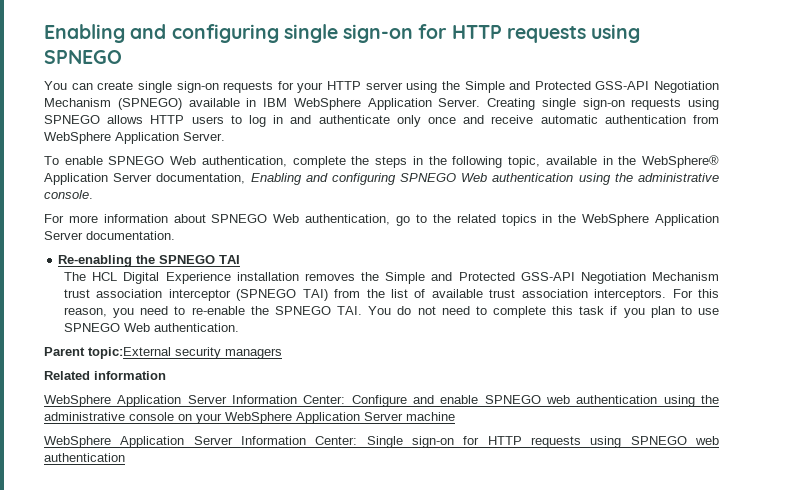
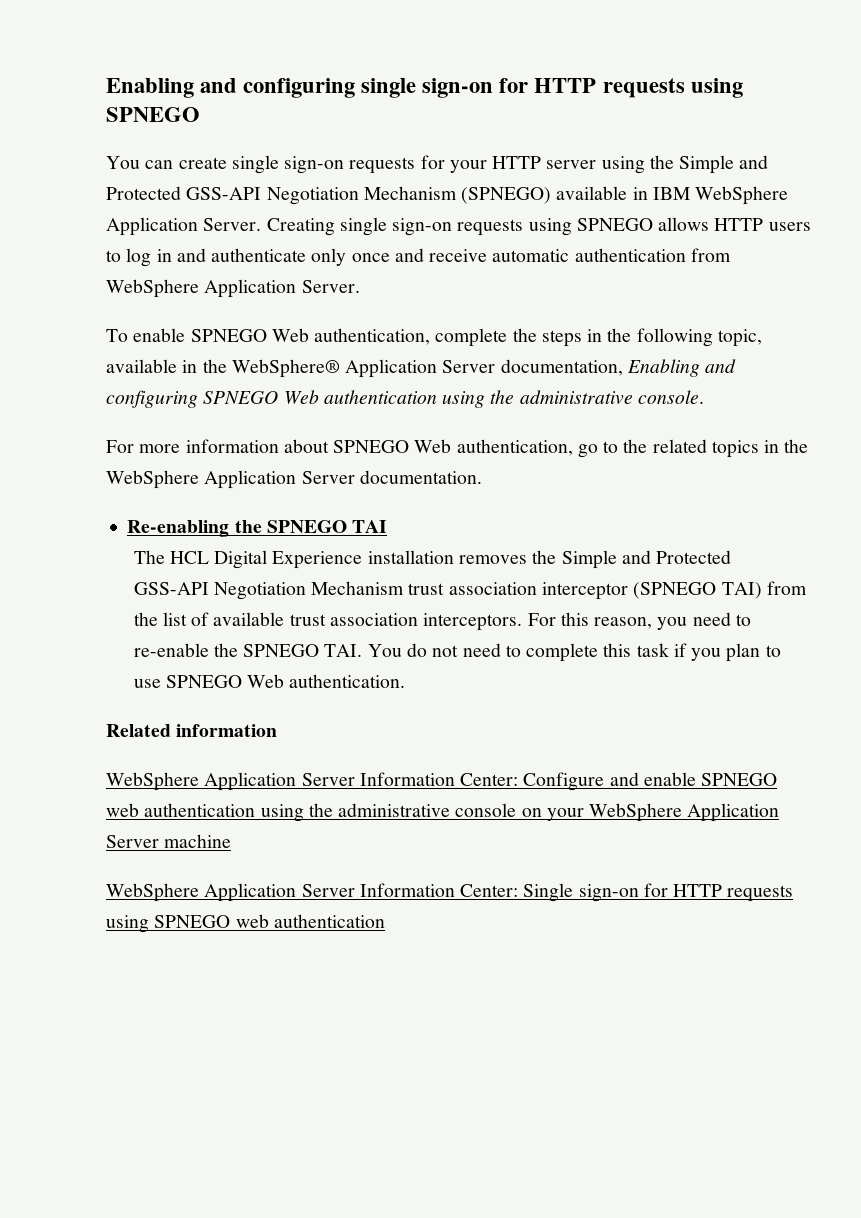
- Parent topic:External security managers

